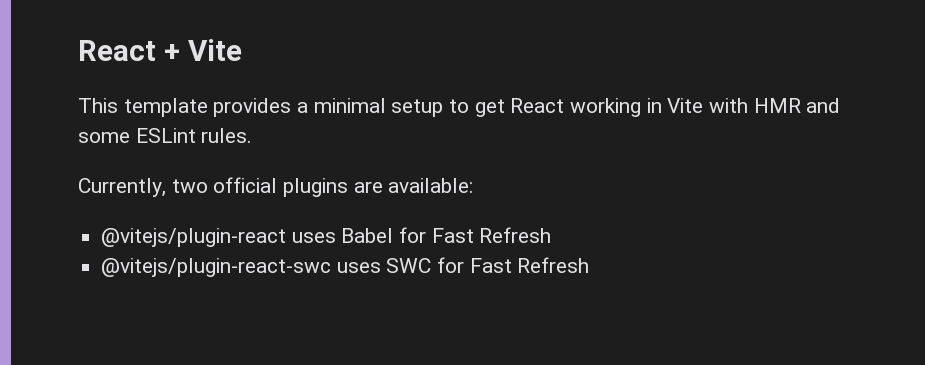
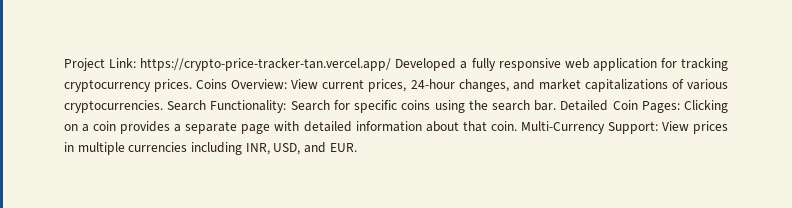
- React + Vite
- This template provides a minimal setup to get React working in Vite with HMR and some ESLint rules.
- Currently, two official plugins are available:
- @vitejs/plugin-react uses Babel for Fast Refresh
- @vitejs/plugin-react-swc uses SWC for Fast Refresh
+ Project Link: https://crypto-price-tracker-tan.vercel.app/ Developed a fully responsive web application for tracking cryptocurrency prices. Coins Overview: View current prices, 24-hour changes, and market capitalizations of various cryptocurrencies. Search Functionality: Search for specific coins using the search bar. Detailed Coin Pages: Clicking on a coin provides a separate page with detailed information about that coin. Multi-Currency Support: View prices in multiple currencies including INR, USD, and EUR.

